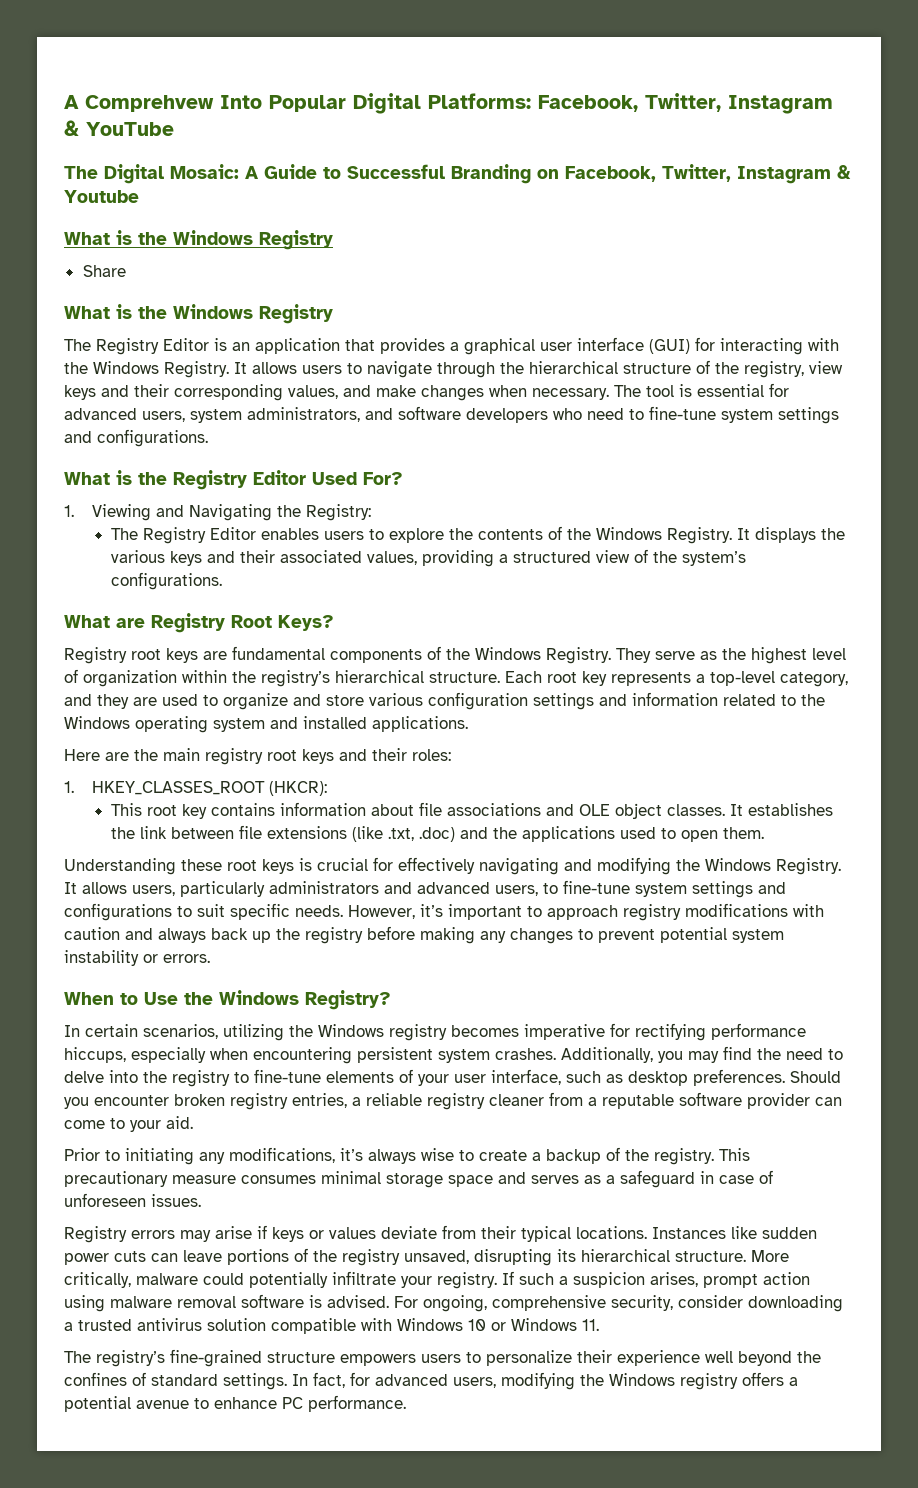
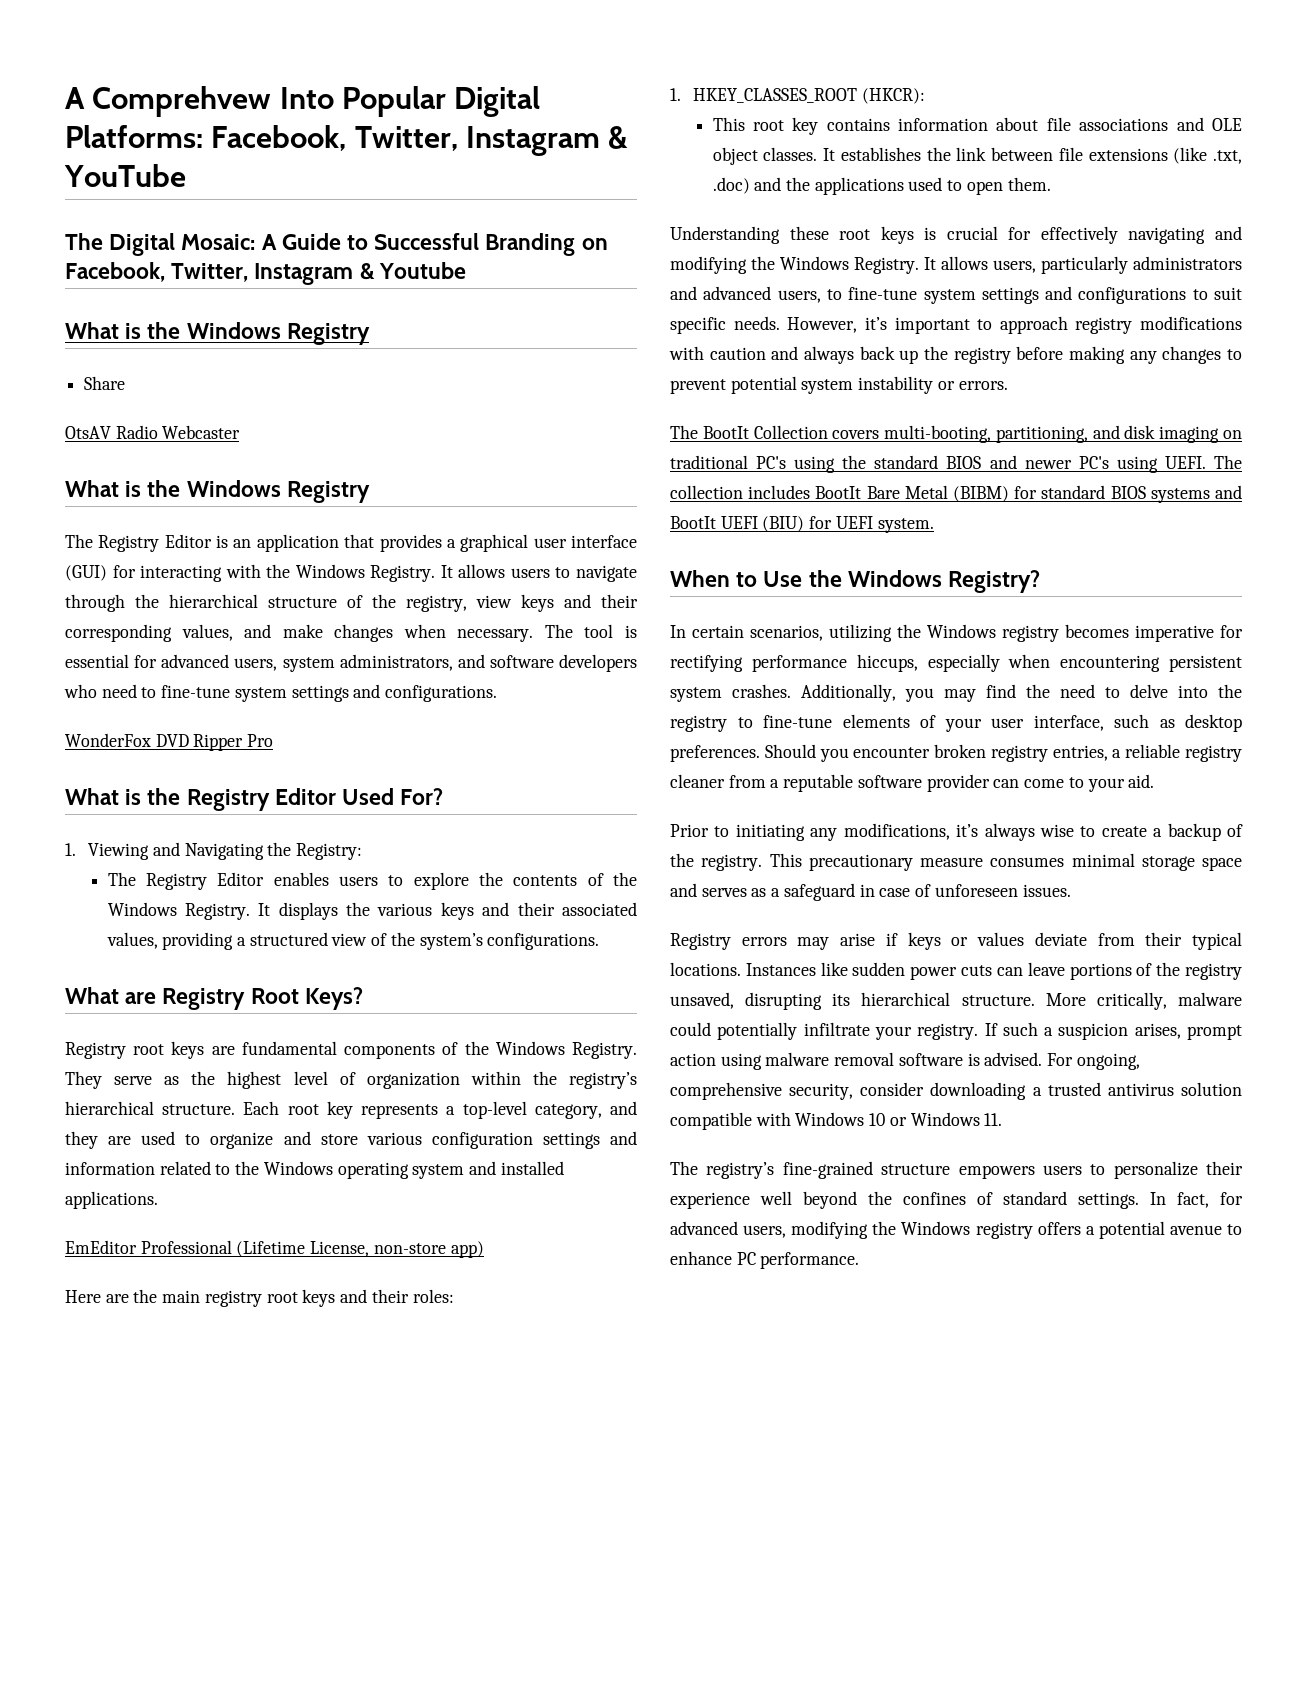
+ OtsAV Radio Webcaster
+ WonderFox DVD Ripper Pro
+ EmEditor Professional (Lifetime License, non-store app)
+ The BootIt Collection covers multi-booting, partitioning, and disk imaging on traditional PC's using the standard BIOS and newer PC's using UEFI. The collection includes BootIt Bare Metal (BIBM) for standard BIOS systems and BootIt UEFI (BIU) for UEFI system.

